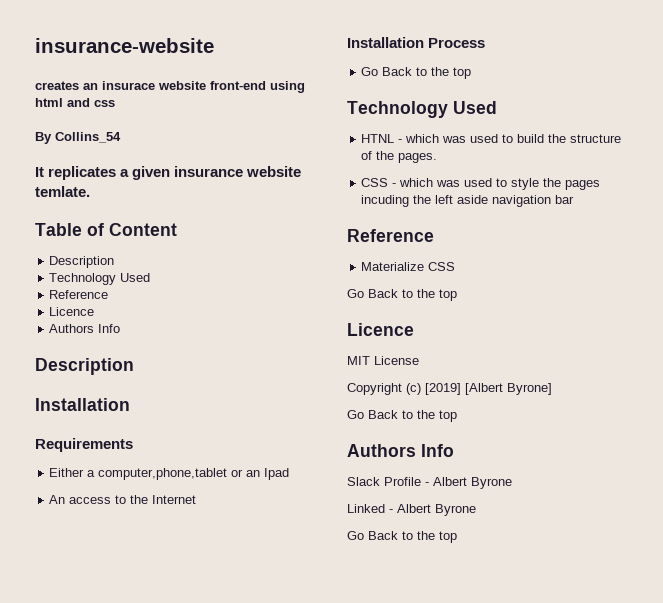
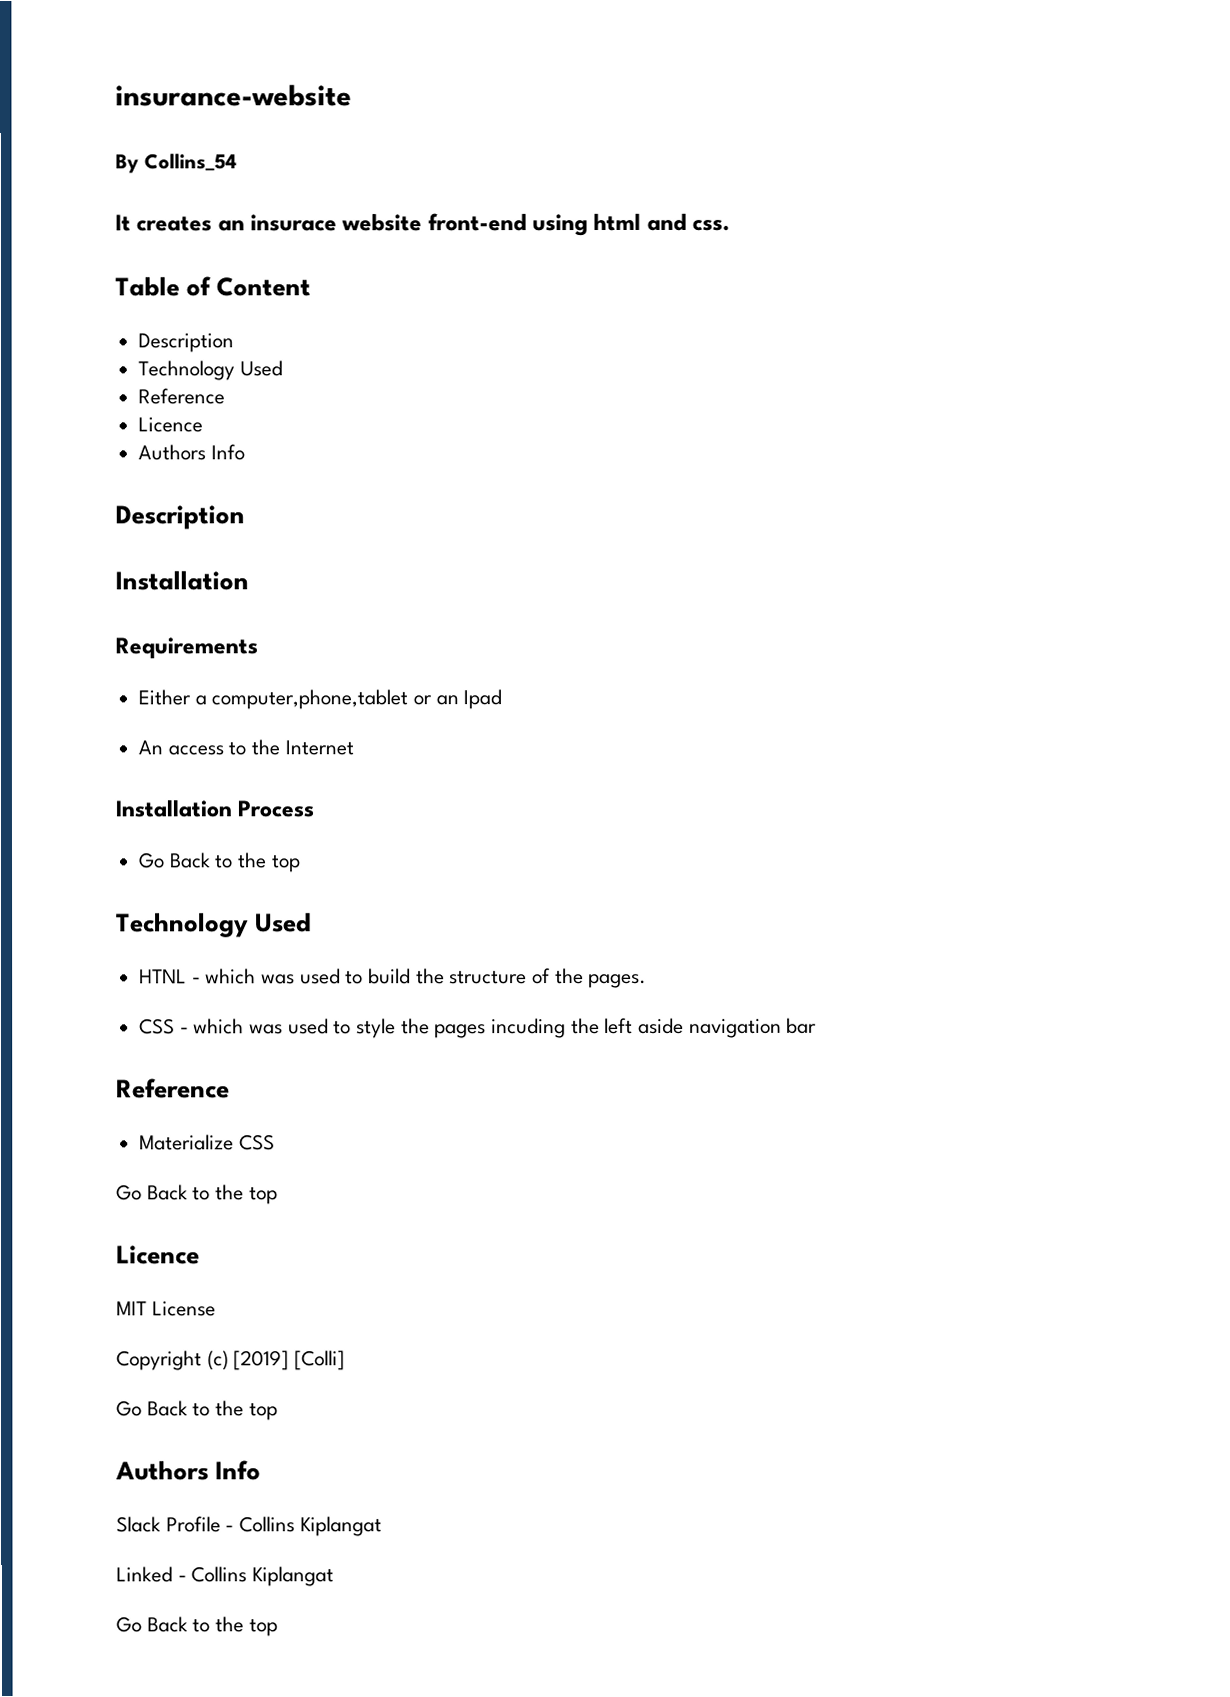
- creates an insurace website front-end using html and css
  By Collins_54
- It replicates a given insurance website temlate.
+ It creates an insurace website front-end using html and css.
- Copyright (c) [2019] [Albert Byrone]
+ Copyright (c) [2019] [Colli]
- Slack Profile - Albert Byrone
+ Slack Profile - Collins Kiplangat
- Linked - Albert Byrone
+ Linked - Collins Kiplangat

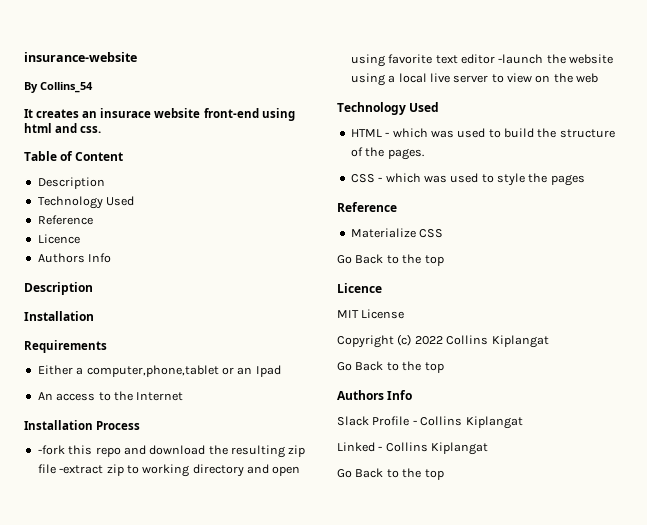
  Installation Process
- Go Back to the top
+ -fork this repo and download the resulting zip file -extract zip to working directory and open using favorite text editor -launch the website using a local live server to view on the web
  Technology Used
- HTNL - which was used to build the structure of the pages.
+ HTML - which was used to build the structure of the pages.
- CSS - which was used to style the pages incuding the left aside navigation bar
+ CSS - which was used to style the pages
- Copyright (c) [2019] [Colli]
+ Copyright (c) 2022 Collins Kiplangat

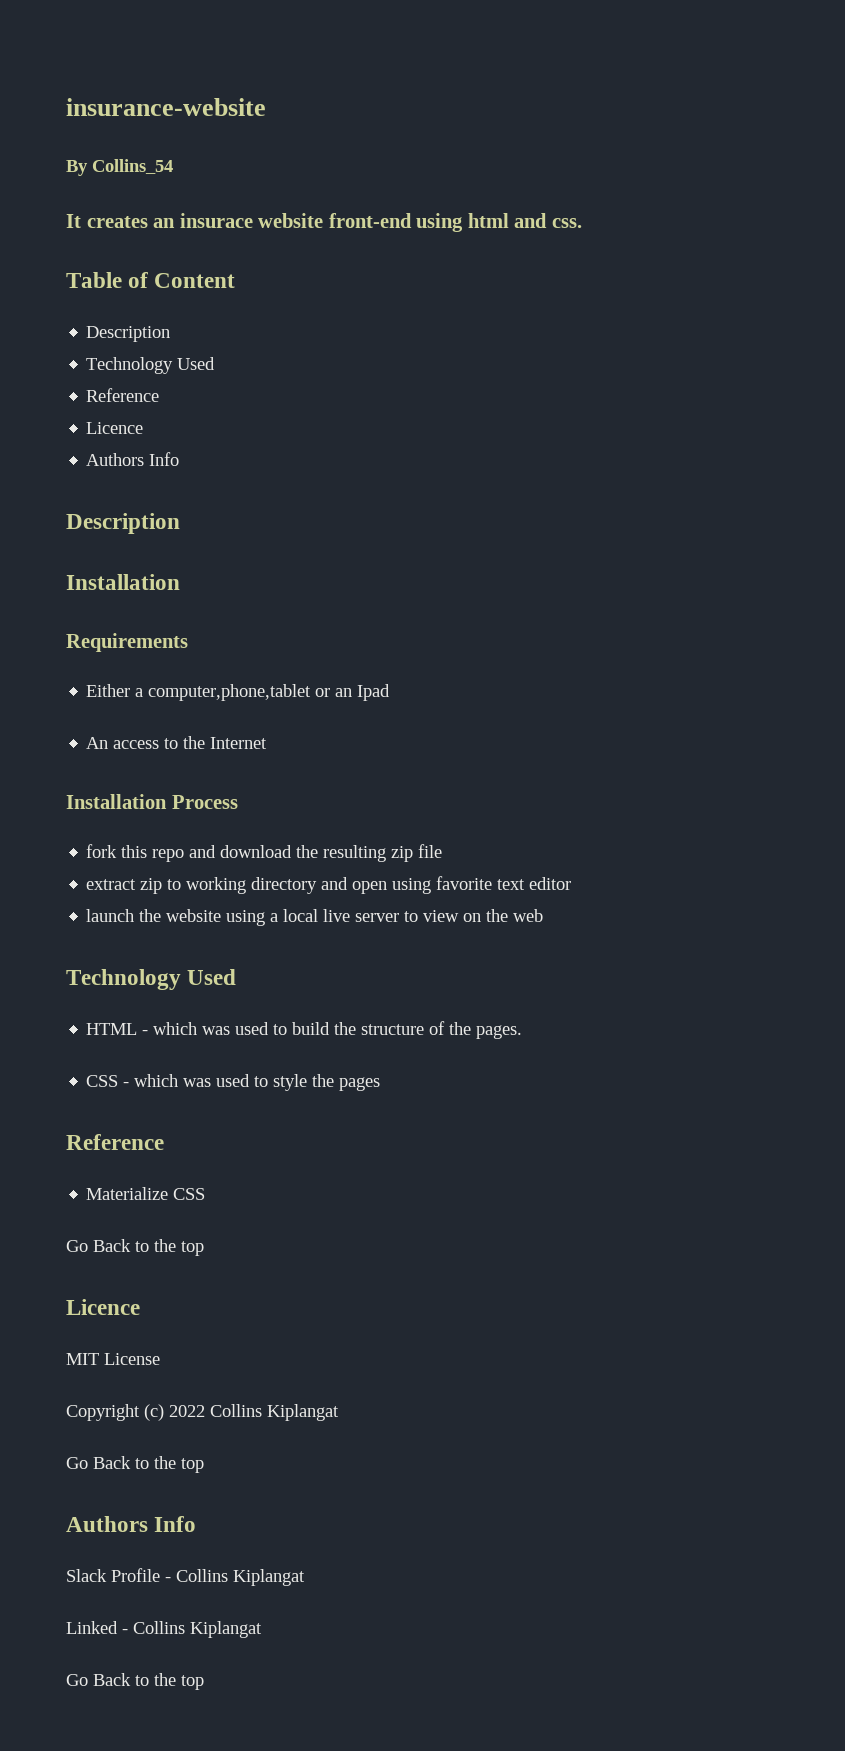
- -fork this repo and download the resulting zip file -extract zip to working directory and open using favorite text editor -launch the website using a local live server to view on the web
+ fork this repo and download the resulting zip file
+ extract zip to working directory and open using favorite text editor
+ launch the website using a local live server to view on the web

